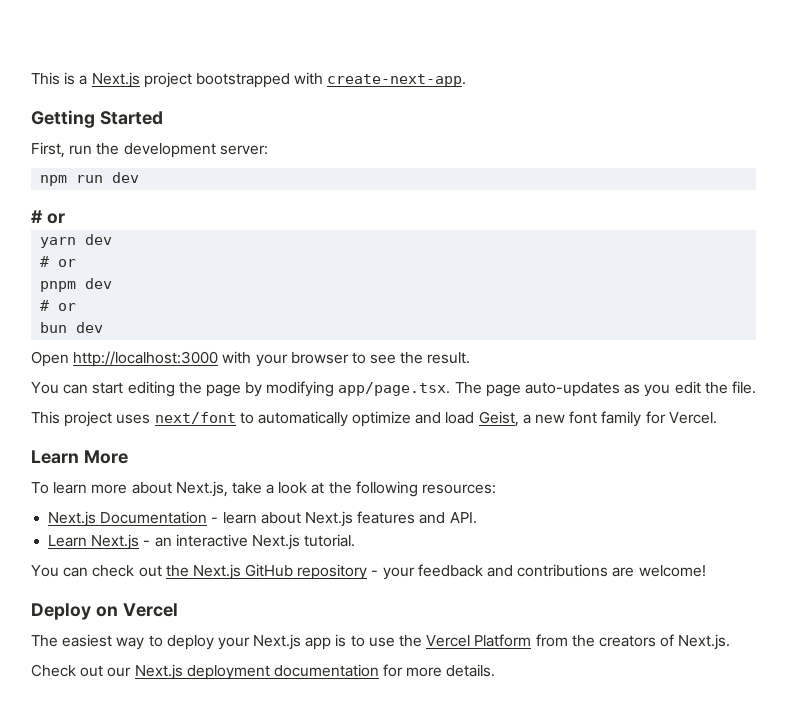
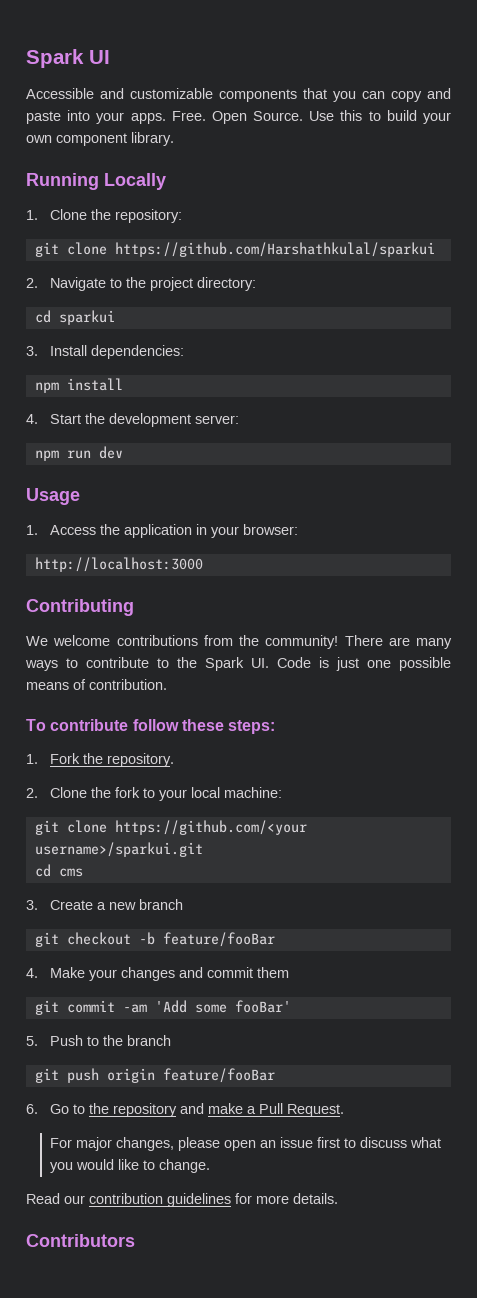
- This is a Next.js project bootstrapped with create-next-app.
- Getting Started
- First, run the development server:
+ Spark UI
+ Accessible and customizable components that you can copy and paste into your apps. Free. Open Source. Use this to build your own component library.
+ Running Locally
+ 1. Clone the repository:
+ git clone https://github.com/Harshathkulal/sparkui
+ 2. Navigate to the project directory:
+ cd sparkui
+ 3. Install dependencies:
+ npm install
+ 4. Start the development server:
  npm run dev
- # or
- yarn dev
- # or
- pnpm dev
- # or
- bun dev
- Open http://localhost:3000 with your browser to see the result.
- You can start editing the page by modifying app/page.tsx. The page auto-updates as you edit the file.
- This project uses next/font to automatically optimize and load Geist, a new font family for Vercel.
- Learn More
- To learn more about Next.js, take a look at the following resources:
- Next.js Documentation - learn about Next.js features and API.
- Learn Next.js - an interactive Next.js tutorial.
- You can check out the Next.js GitHub repository - your feedback and contributions are welcome!
- Deploy on Vercel
- The easiest way to deploy your Next.js app is to use the Vercel Platform from the creators of Next.js.
- Check out our Next.js deployment documentation for more details.
+ Usage
+ 1. Access the application in your browser:
+ http://localhost:3000
+ Contributing
+ We welcome contributions from the community! There are many ways to contribute to the Spark UI. Code is just one possible means of contribution.
+ To contribute follow these steps:
+ 1. Fork the repository.
+ 2. Clone the fork to your local machine:
+ git clone https://github.com/<your username>/sparkui.git
+ cd cms
+ 3. Create a new branch
+ git checkout -b feature/fooBar
+ 4. Make your changes and commit them
+ git commit -am 'Add some fooBar'
+ 5. Push to the branch
+ git push origin feature/fooBar
+ 6. Go to the repository and make a Pull Request.
+ For major changes, please open an issue first to discuss what you would like to change.
+ Read our contribution guidelines for more details.
+ Contributors

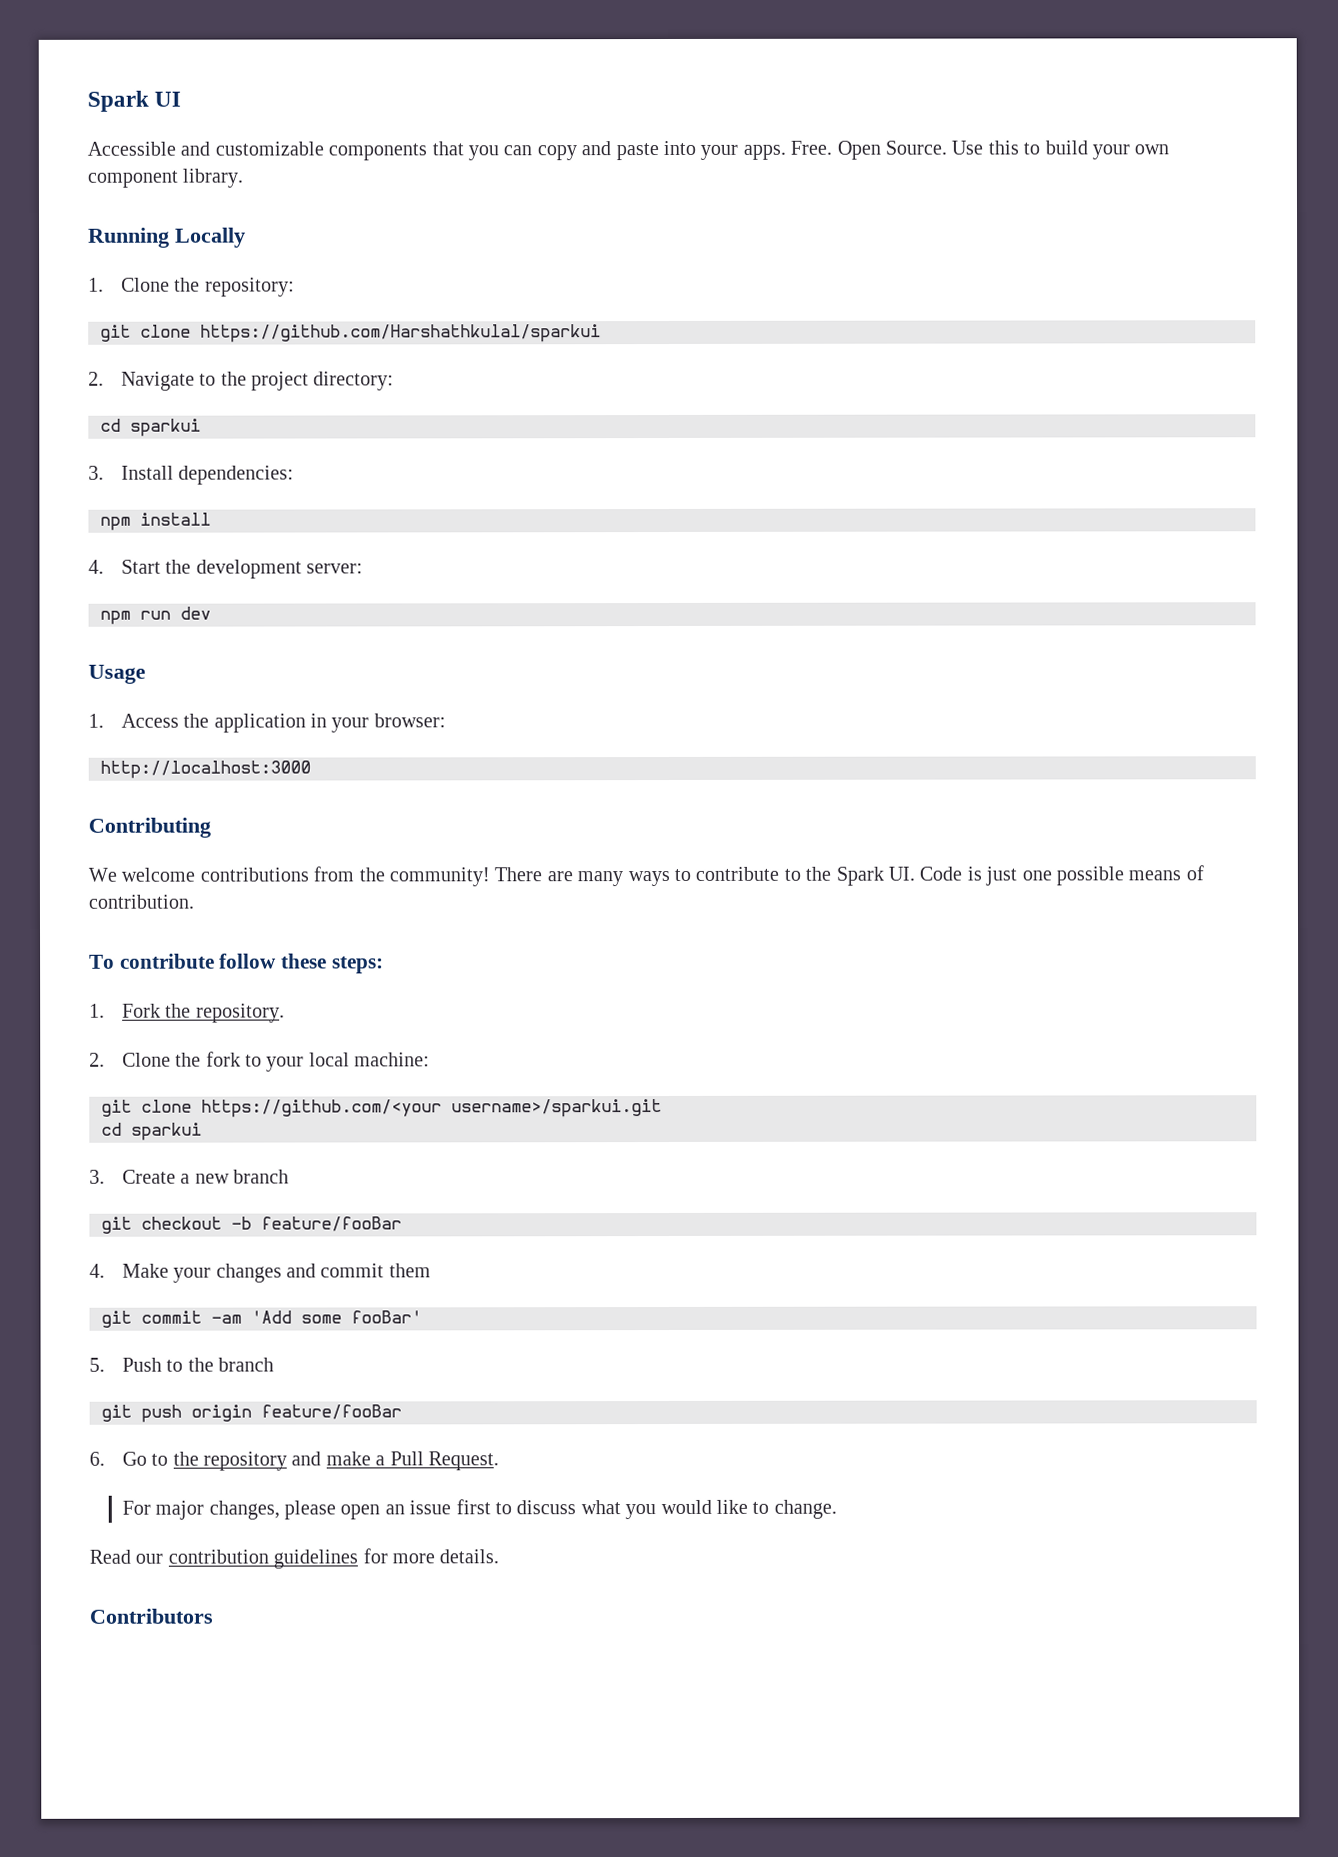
  git clone https://github.com/<your username>/sparkui.git
- cd cms
+ cd sparkui

